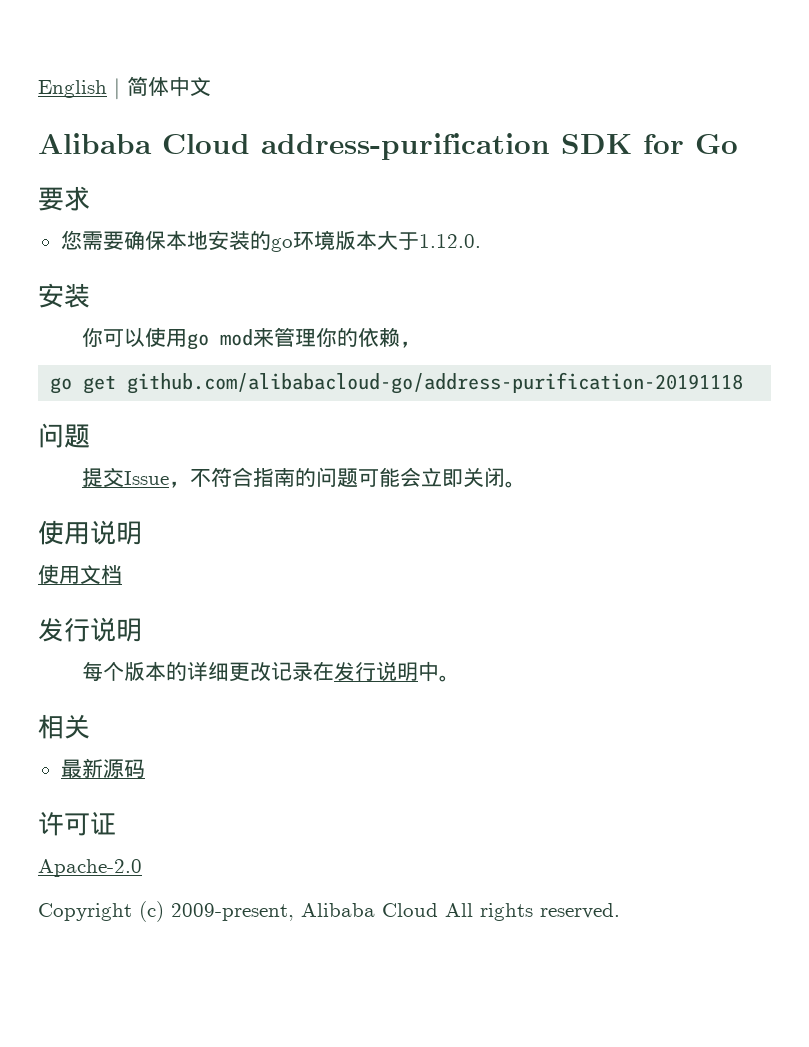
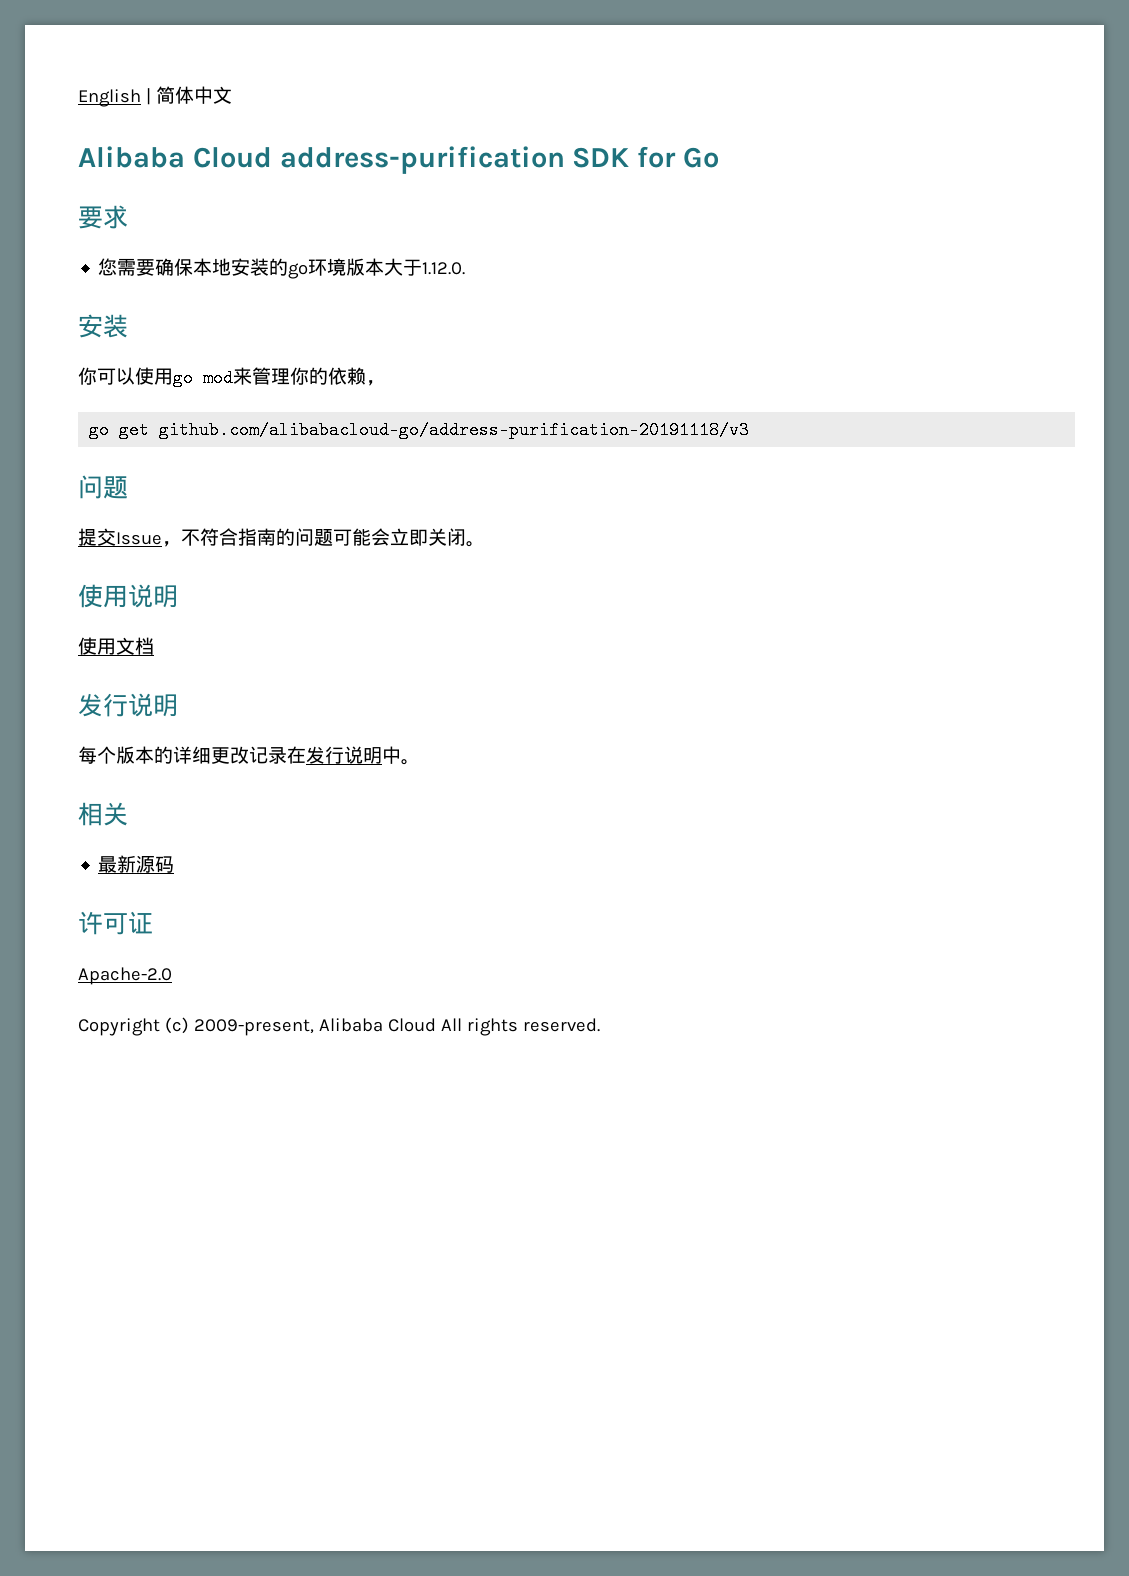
- go get github.com/alibabacloud-go/address-purification-20191118
+ go get github.com/alibabacloud-go/address-purification-20191118/v3

